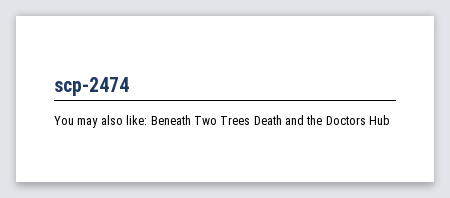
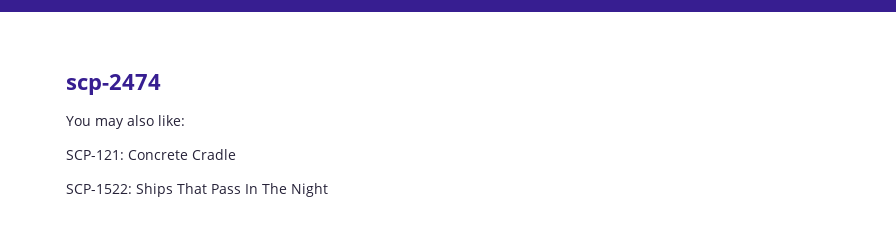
- You may also like: Beneath Two Trees Death and the Doctors Hub
+ You may also like:
+ SCP-121: Concrete Cradle
+ SCP-1522: Ships That Pass In The Night

